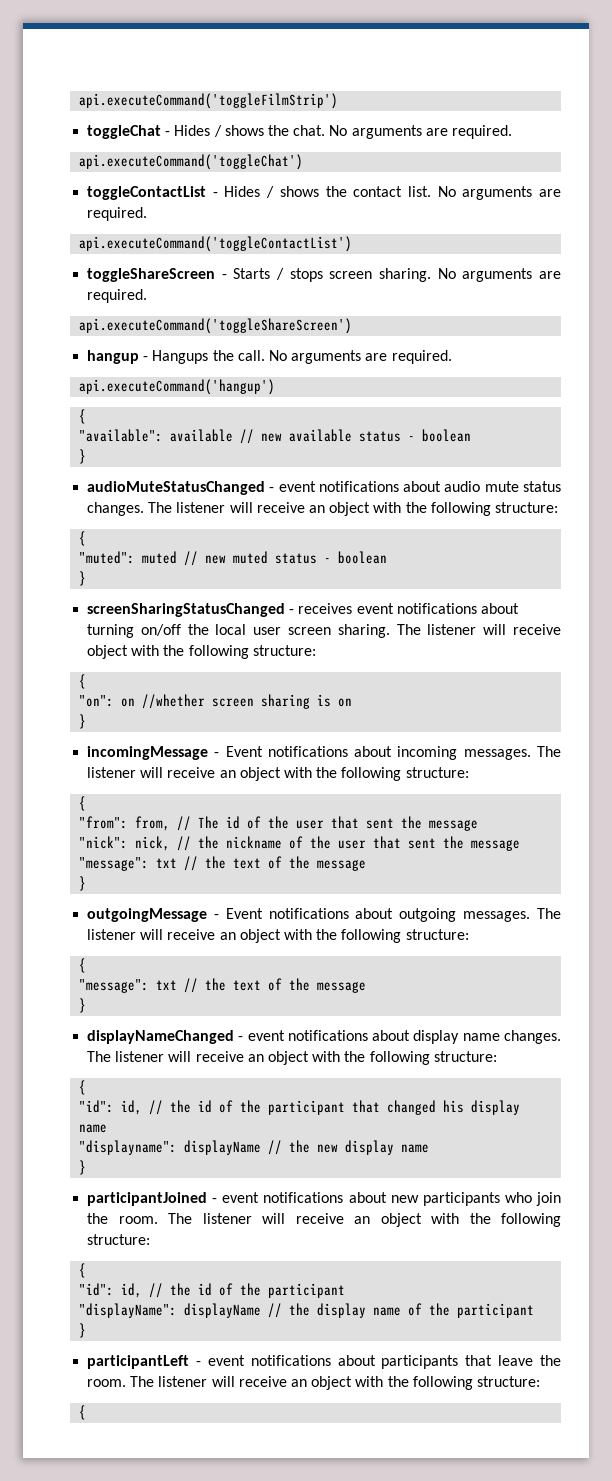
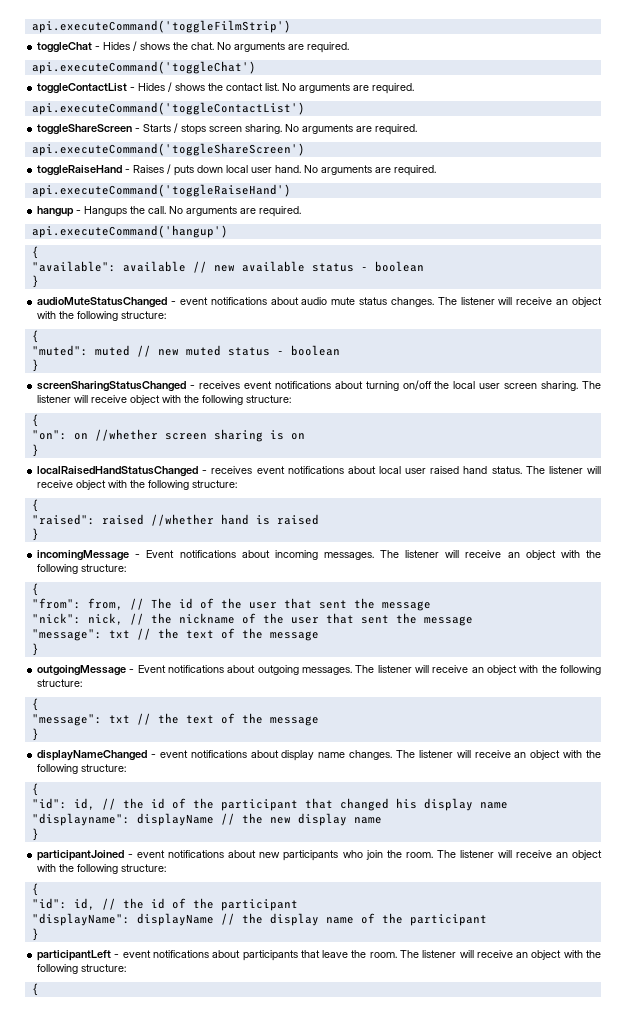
+ toggleRaiseHand - Raises / puts down local user hand. No arguments are required.
+ api.executeCommand('toggleRaiseHand')
+ localRaisedHandStatusChanged - receives event notifications about local user raised hand status. The listener will receive object with the following structure:
+ {
+ "raised": raised //whether hand is raised
+ }

